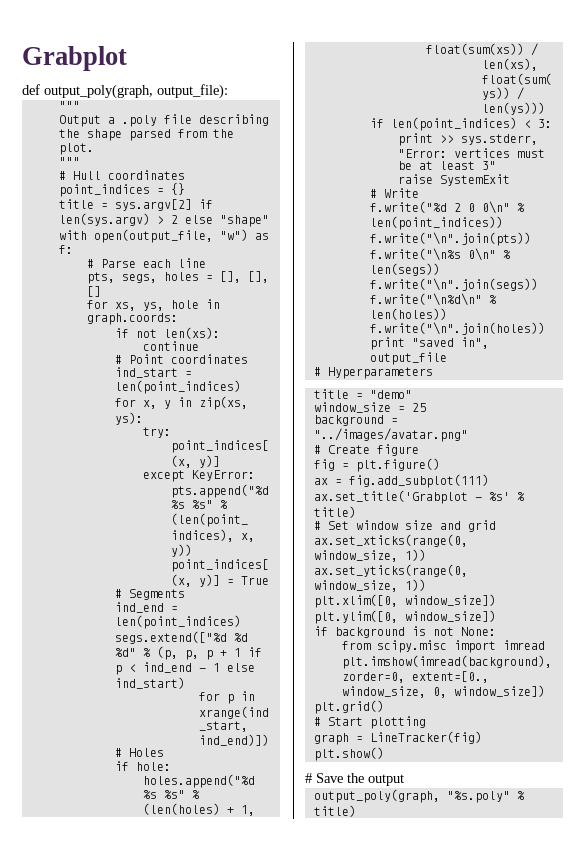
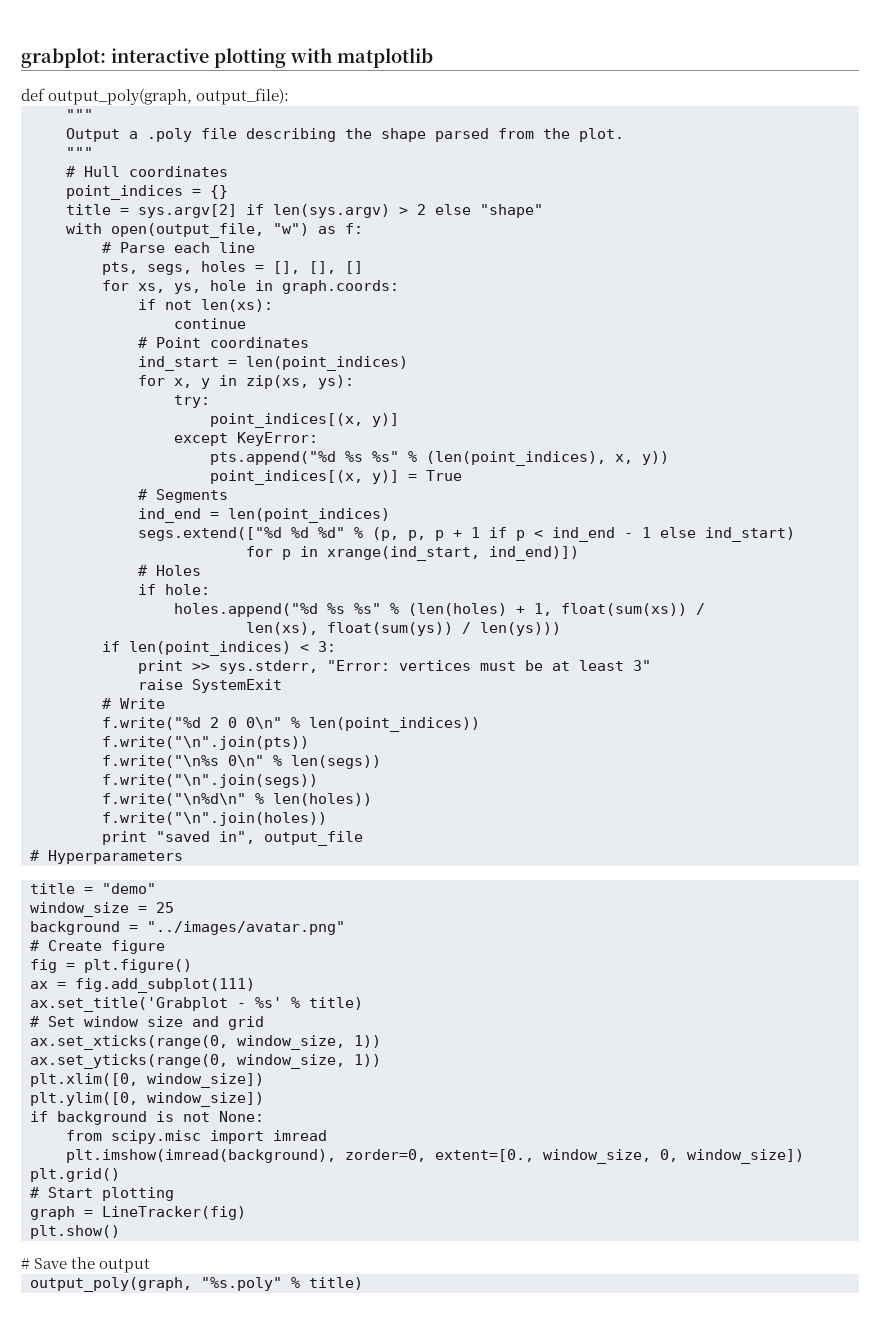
- Grabplot
+ grabplot: interactive plotting with matplotlib

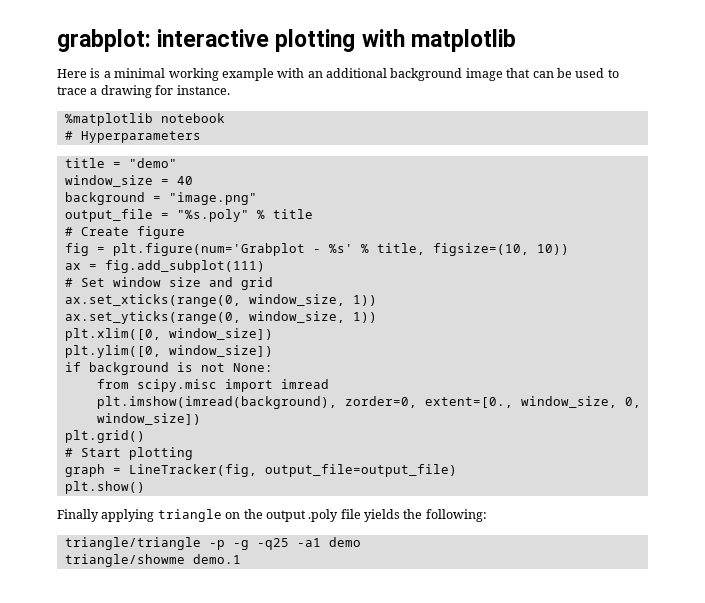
- def output_poly(graph, output_file):
- """
- Output a .poly file describing the shape parsed from the plot.
- """
- # Hull coordinates
- point_indices = {}
- title = sys.argv[2] if len(sys.argv) > 2 else "shape"
- with open(output_file, "w") as f:
- # Parse each line
- pts, segs, holes = [], [], []
- for xs, ys, hole in graph.coords:
- if not len(xs):
- continue
- # Point coordinates
- ind_start = len(point_indices)
- for x, y in zip(xs, ys):
- try:
- point_indices[(x, y)]
- except KeyError:
- pts.append("%d %s %s" % (len(point_indices), x, y))
- point_indices[(x, y)] = True
- # Segments
- ind_end = len(point_indices)
- segs.extend(["%d %d %d" % (p, p, p + 1 if p < ind_end - 1 else ind_start)
- for p in xrange(ind_start, ind_end)])
- # Holes
- if hole:
- holes.append("%d %s %s" % (len(holes) + 1, float(sum(xs)) /
- len(xs), float(sum(ys)) / len(ys)))
- if len(point_indices) < 3:
- print >> sys.stderr, "Error: vertices must be at least 3"
- raise SystemExit
- # Write
- f.write("%d 2 0 0\n" % len(point_indices))
- f.write("\n".join(pts))
- f.write("\n%s 0\n" % len(segs))
- f.write("\n".join(segs))
- f.write("\n%d\n" % len(holes))
- f.write("\n".join(holes))
- print "saved in", output_file
+ Here is a minimal working example with an additional background image that can be used to trace a drawing for instance.
+ %matplotlib notebook
- window_size = 25
+ window_size = 40
- background = "../images/avatar.png"
+ background = "image.png"
+ output_file = "%s.poly" % title
- fig = plt.figure()
+ fig = plt.figure(num='Grabplot - %s' % title, figsize=(10, 10))
  ax = fig.add_subplot(111)
- ax.set_title('Grabplot - %s' % title)
- graph = LineTracker(fig)
+ graph = LineTracker(fig, output_file=output_file)
- # Save the output
- output_poly(graph, "%s.poly" % title)
+ Finally applying triangle on the output .poly file yields the following:
+ triangle/triangle -p -g -q25 -a1 demo
+ triangle/showme demo.1

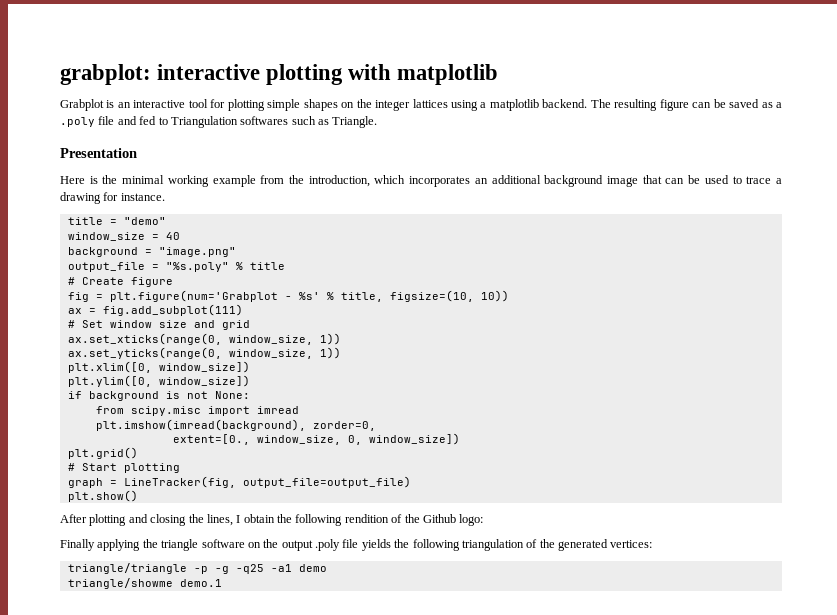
+ Grabplot is an interactive tool for plotting simple shapes on the integer lattices using a matplotlib backend. The resulting figure can be saved as a .poly file and fed to Triangulation softwares such as Triangle.
+ Presentation
- Here is a minimal working example with an additional background image that can be used to trace a drawing for instance.
+ Here is the minimal working example from the introduction, which incorporates an additional background image that can be used to trace a drawing for instance.
- %matplotlib notebook
- # Hyperparameters
- plt.imshow(imread(background), zorder=0, extent=[0., window_size, 0, window_size])
+ plt.imshow(imread(background), zorder=0,
+ extent=[0., window_size, 0, window_size])
+ After plotting and closing the lines, I obtain the following rendition of the Github logo:
- Finally applying triangle on the output .poly file yields the following:
+ Finally applying the triangle software on the output .poly file yields the following triangulation of the generated vertices:

